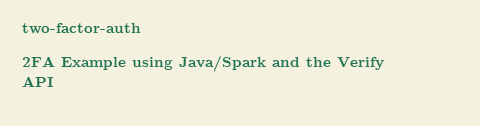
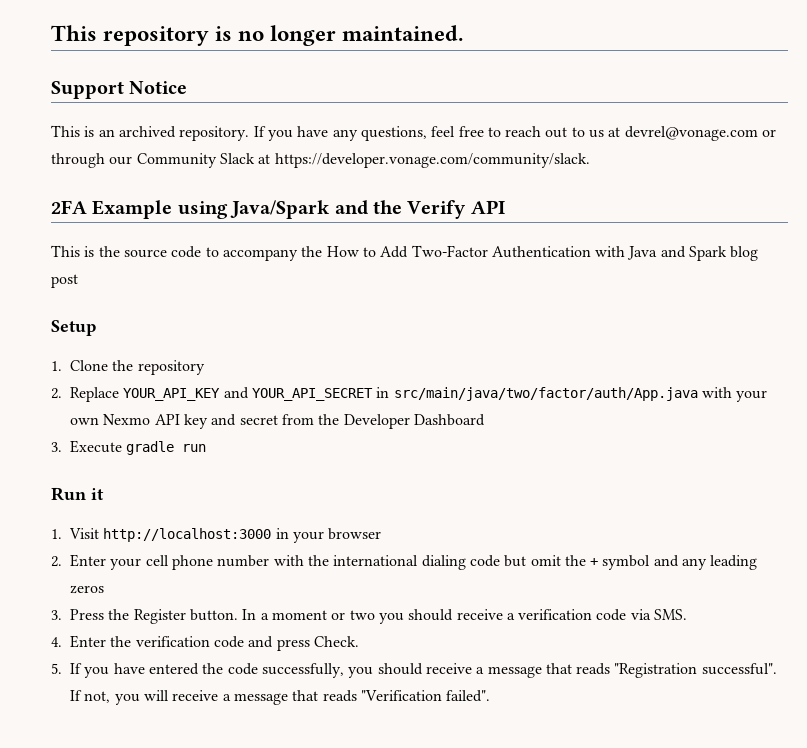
- two-factor-auth
+ This repository is no longer maintained.
+ Support Notice
+ This is an archived repository. If you have any questions, feel free to reach out to us at devrel@vonage.com or through our Community Slack at https://developer.vonage.com/community/slack.
+ This is the source code to accompany the How to Add Two-Factor Authentication with Java and Spark blog post
+ Setup
+ 1. Clone the repository
+ 2. Replace YOUR_API_KEY and YOUR_API_SECRET in src/main/java/two/factor/auth/App.java with your own Nexmo API key and secret from the Developer Dashboard
+ 3. Execute gradle run
+ Run it
+ 1. Visit http://localhost:3000 in your browser
+ 2. Enter your cell phone number with the international dialing code but omit the + symbol and any leading zeros
+ 3. Press the Register button. In a moment or two you should receive a verification code via SMS.
+ 4. Enter the verification code and press Check.
+ 5. If you have entered the code successfully, you should receive a message that reads "Registration successful". If not, you will receive a message that reads "Verification failed".

